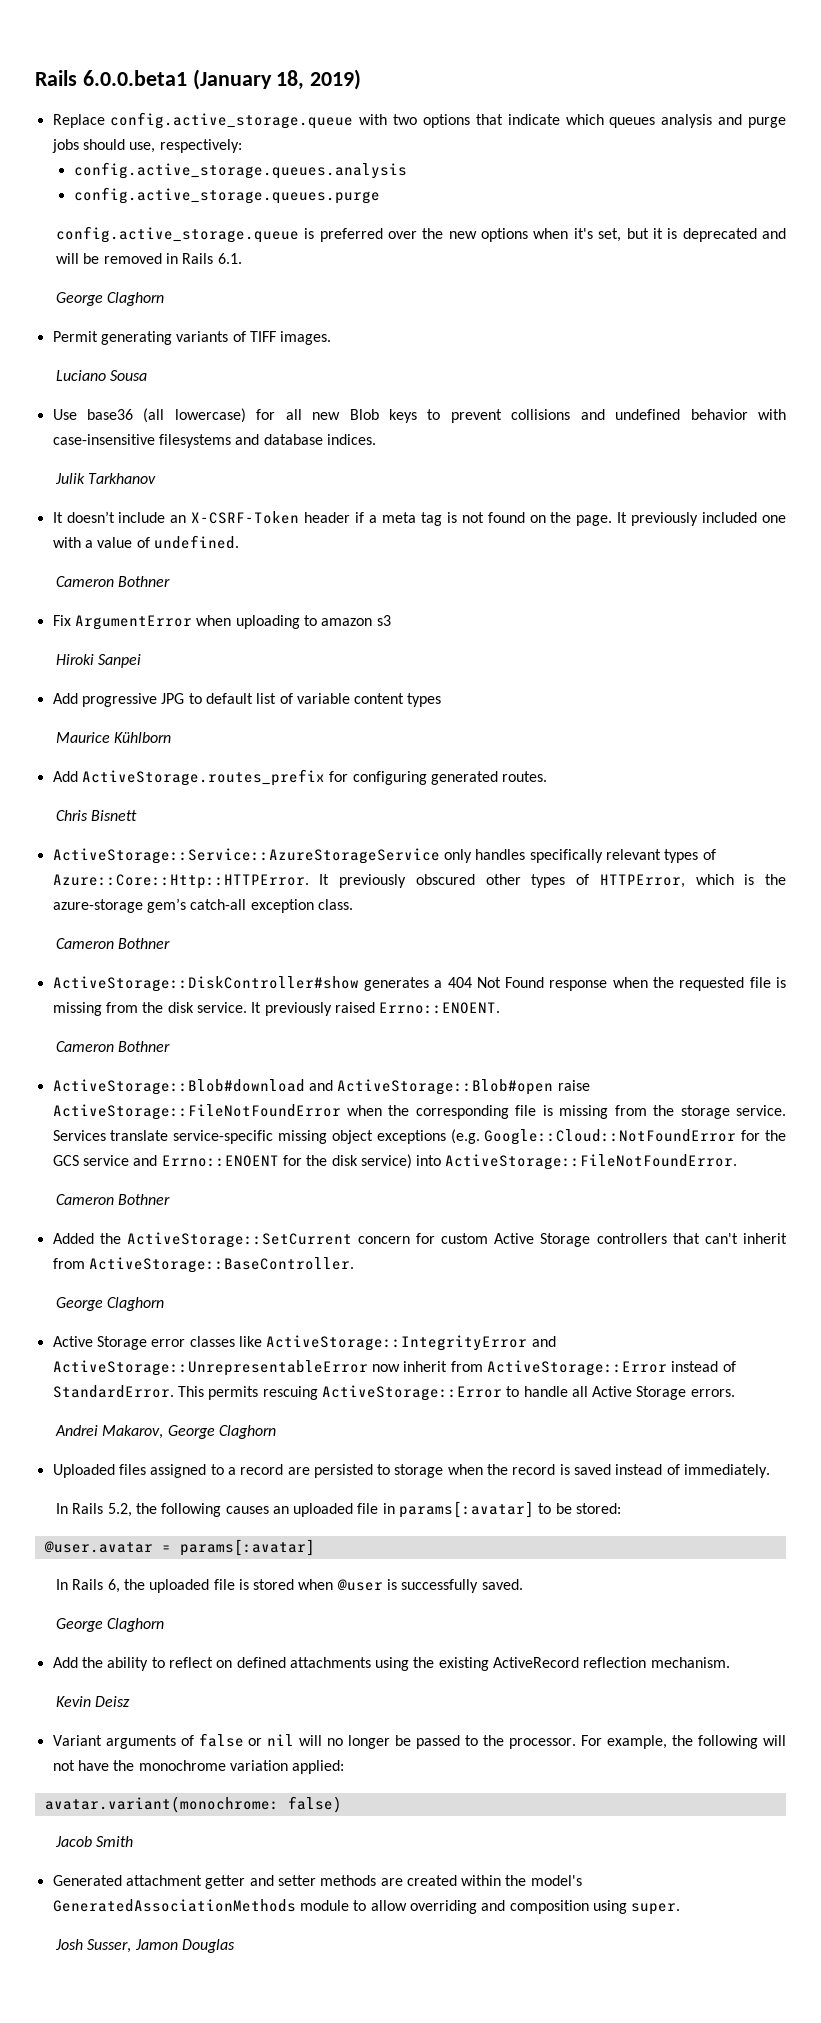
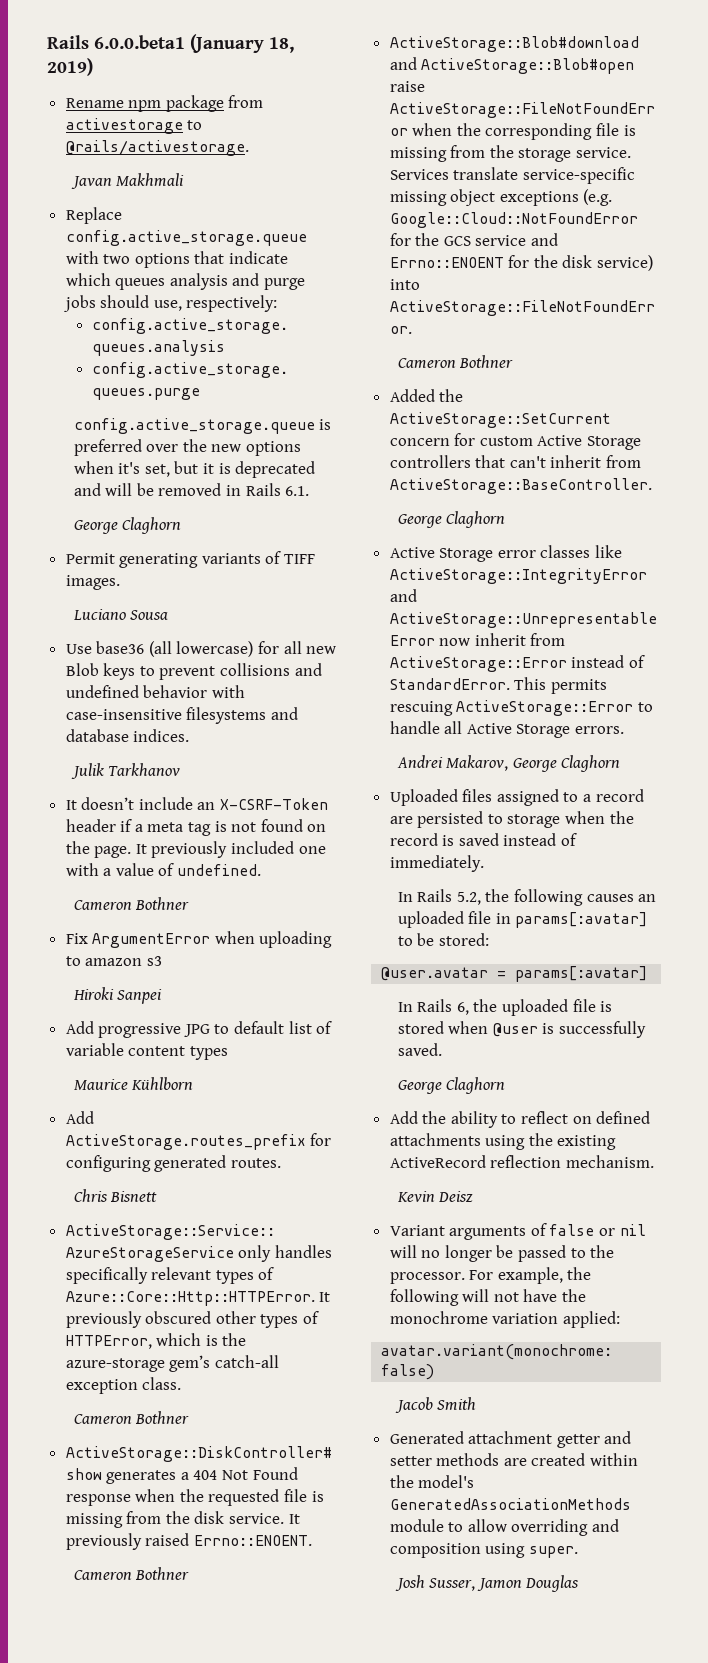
+ Rename npm package from activestorage to @rails/activestorage.
+ Javan Makhmali

